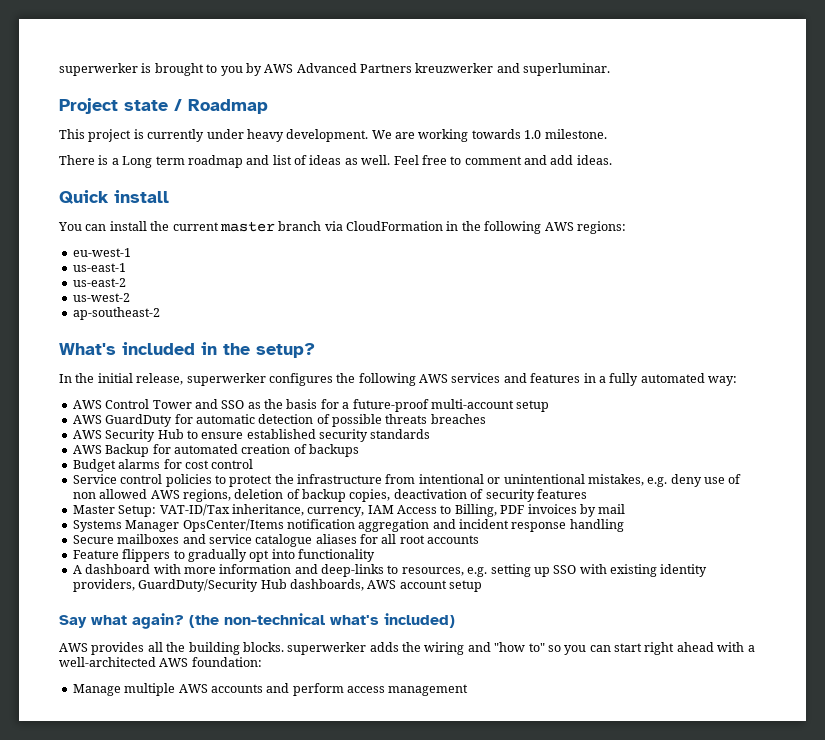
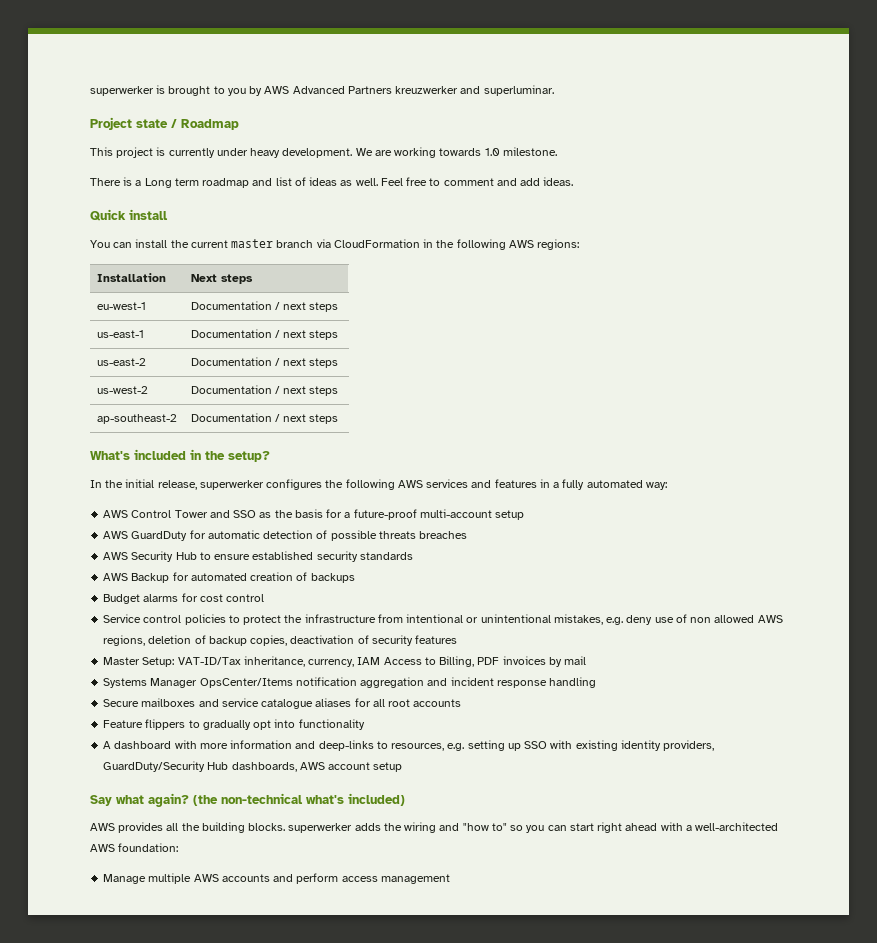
- eu-west-1
- us-east-1
- us-east-2
- us-west-2
- ap-southeast-2
+ Installation | Next steps
+ eu-west-1 | Documentation / next steps
+ us-east-1 | Documentation / next steps
+ us-east-2 | Documentation / next steps
+ us-west-2 | Documentation / next steps
+ ap-southeast-2 | Documentation / next steps

